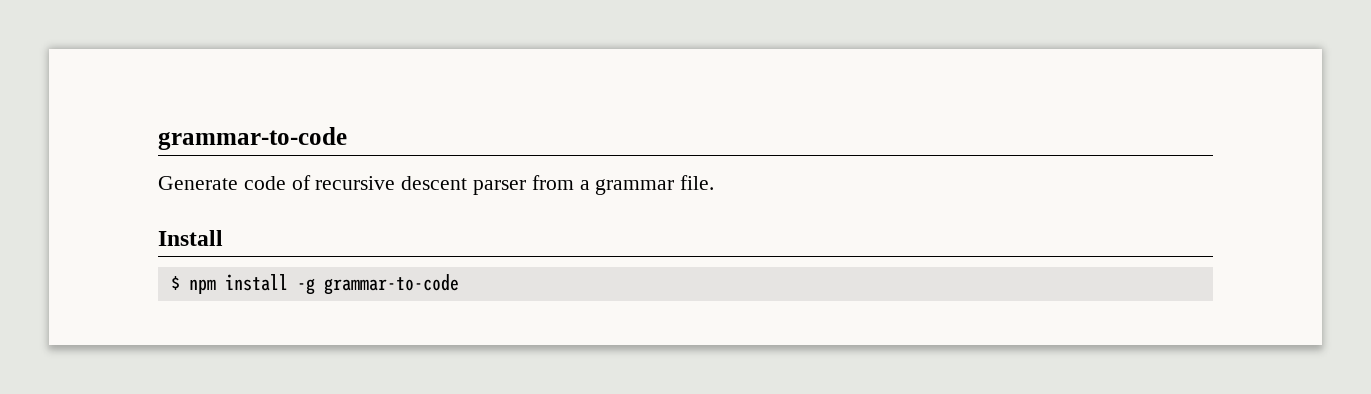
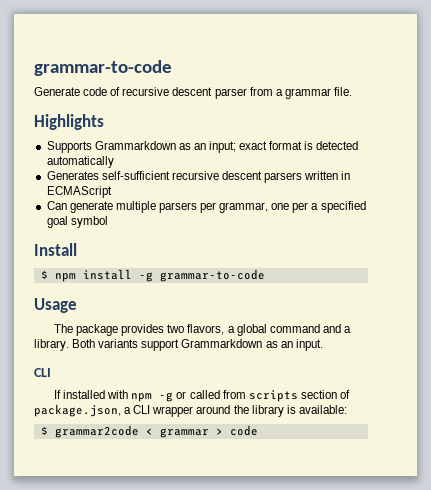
+ Highlights
+ Supports Grammarkdown as an input; exact format is detected automatically
+ Generates self-sufficient recursive descent parsers written in ECMAScript
+ Can generate multiple parsers per grammar, one per a specified goal symbol
+ Usage
+ The package provides two flavors, a global command and a library. Both variants support Grammarkdown as an input.
+ CLI
+ If installed with npm -g or called from scripts section of package.json, a CLI wrapper around the library is available:
+ $ grammar2code < grammar > code

